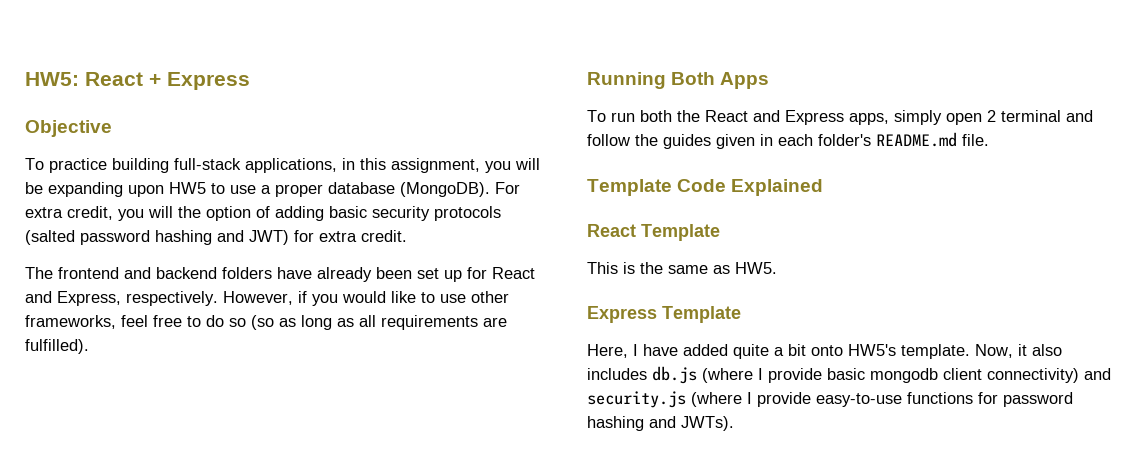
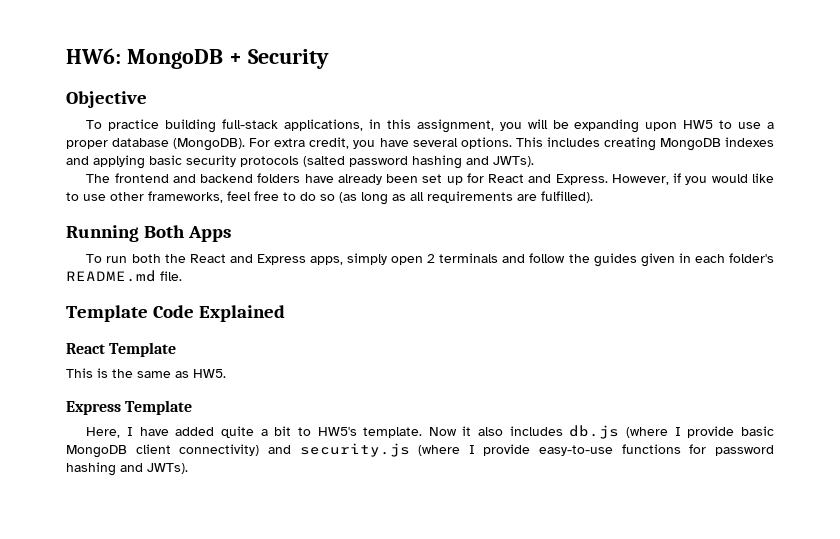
- HW5: React + Express
+ HW6: MongoDB + Security
- For extra credit, you will the option of adding basic security protocols (salted password hashing and JWT) for extra credit.
+ For extra credit, you have several options. This includes creating MongoDB indexes and applying basic security protocols (salted password hashing and JWTs).
- The frontend and backend folders have already been set up for React and Express, respectively.
+ The frontend and backend folders have already been set up for React and Express.
- However, if you would like to use other frameworks, feel free to do so (so as long as all requirements are fulfilled).
+ However, if you would like to use other frameworks, feel free to do so (as long as all requirements are fulfilled).
- To run both the React and Express apps, simply open 2 terminal and follow the guides given in each folder's README.md file.
+ To run both the React and Express apps, simply open 2 terminals and follow the guides given in each folder's README.md file.
- Here, I have added quite a bit onto HW5's template.
+ Here, I have added quite a bit to HW5's template.
- Now, it also includes db.js (where I provide basic mongodb client connectivity) and security.js (where I provide easy-to-use functions for password hashing and JWTs).
+ Now it also includes db.js (where I provide basic MongoDB client connectivity) and security.js (where I provide easy-to-use functions for password hashing and JWTs).

